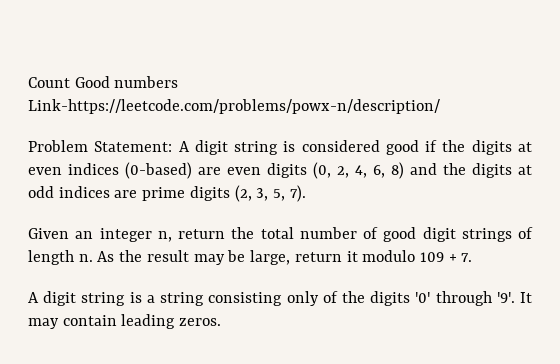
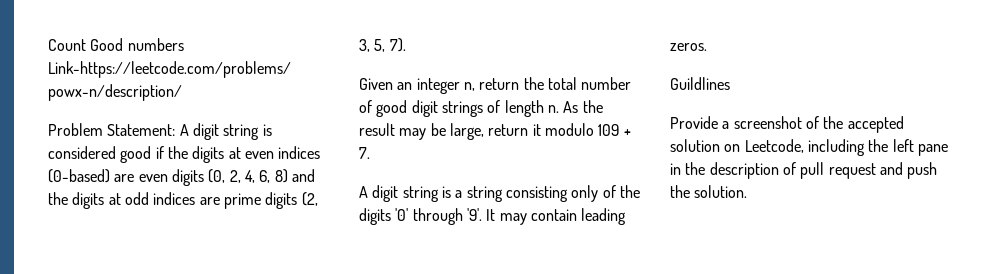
+ Guildlines
+ Provide a screenshot of the accepted solution on Leetcode, including the left pane in the description of pull request and push the solution.

